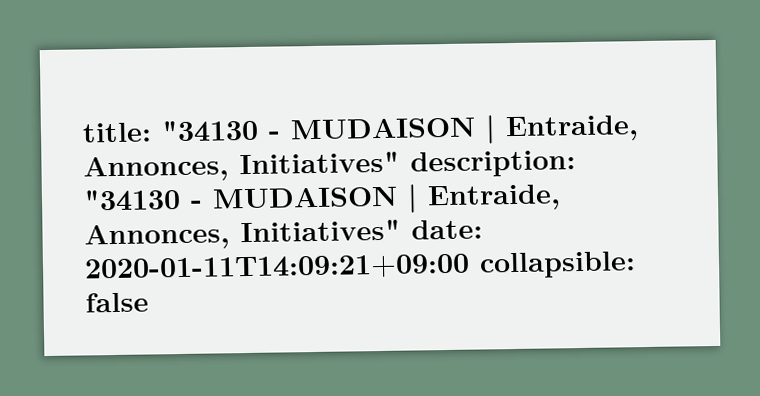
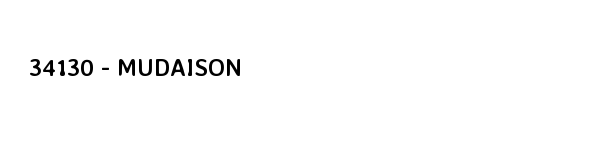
- title: "34130 - MUDAISON | Entraide, Annonces, Initiatives" description: "34130 - MUDAISON | Entraide, Annonces, Initiatives" date: 2020-01-11T14:09:21+09:00 collapsible: false
+ 34130 - MUDAISON

